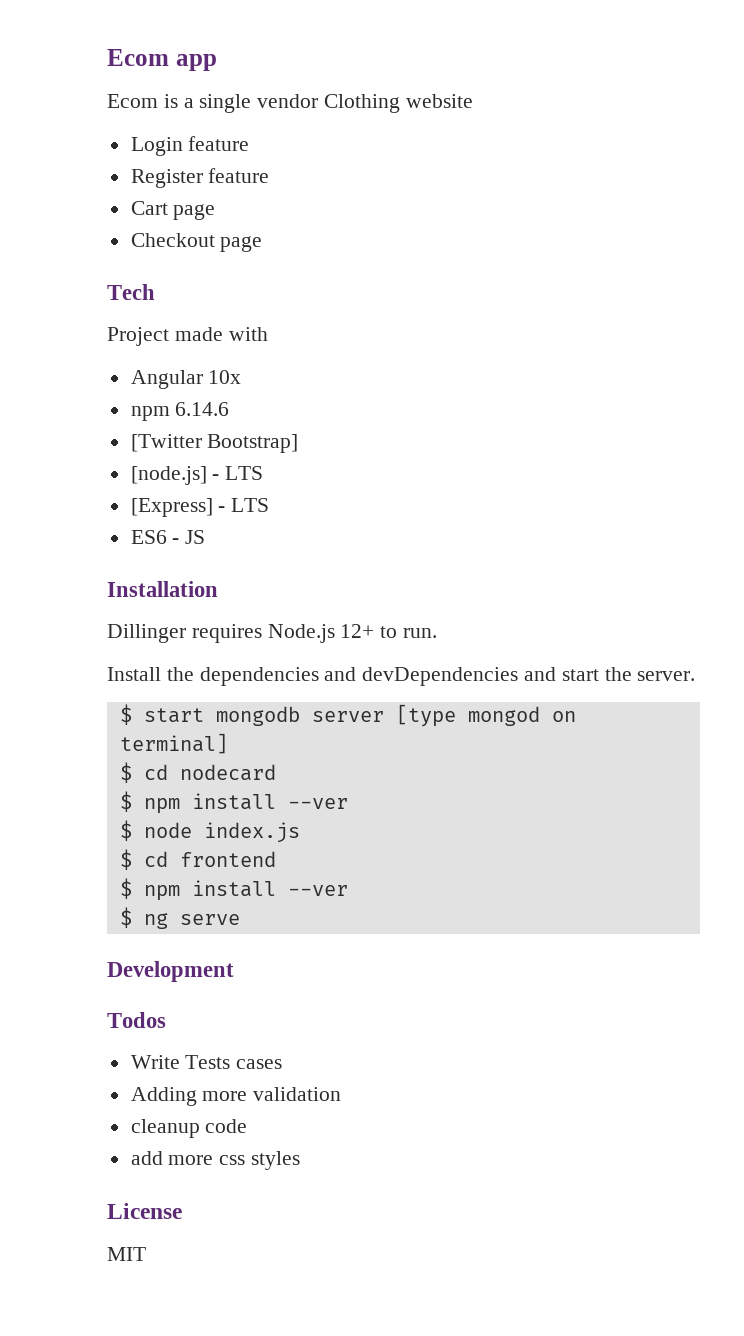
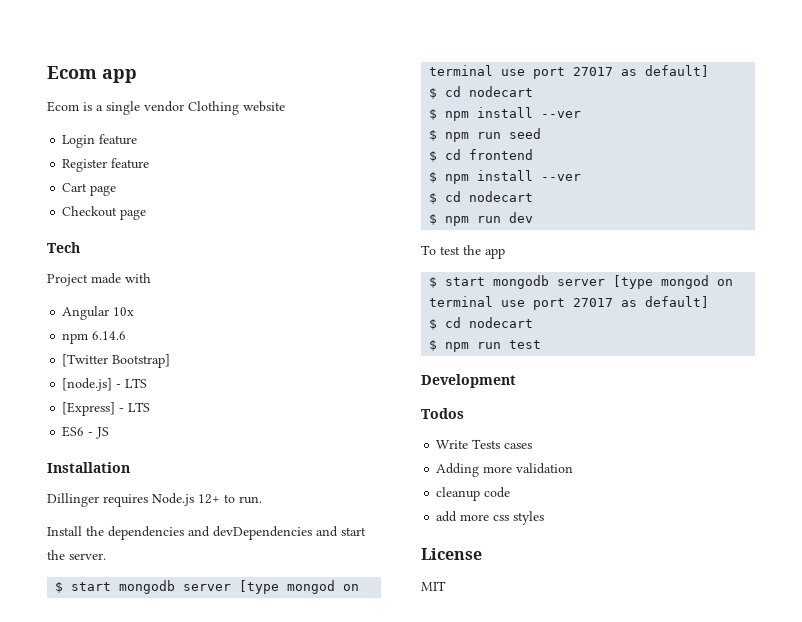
  Install the dependencies and devDependencies and start the server.
- $ start mongodb server [type mongod on terminal]
- $ cd nodecard
+ $ start mongodb server [type mongod on terminal use port 27017 as default]
+ $ cd nodecart
  $ npm install --ver
- $ node index.js
+ $ npm run seed
  $ cd frontend
  $ npm install --ver
- $ ng serve
+ $ cd nodecart
+ $ npm run dev
+ To test the app
+ $ start mongodb server [type mongod on terminal use port 27017 as default]
+ $ cd nodecart
+ $ npm run test

